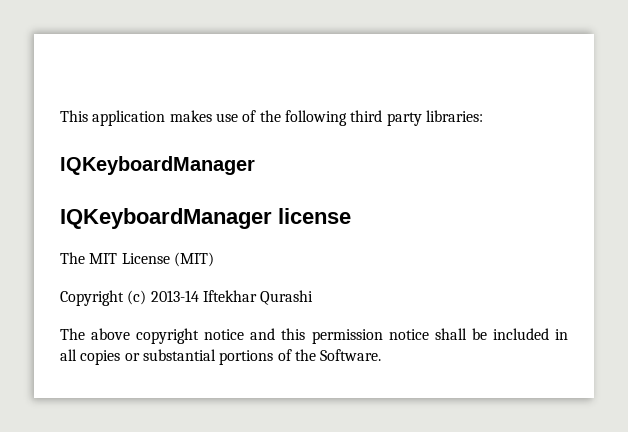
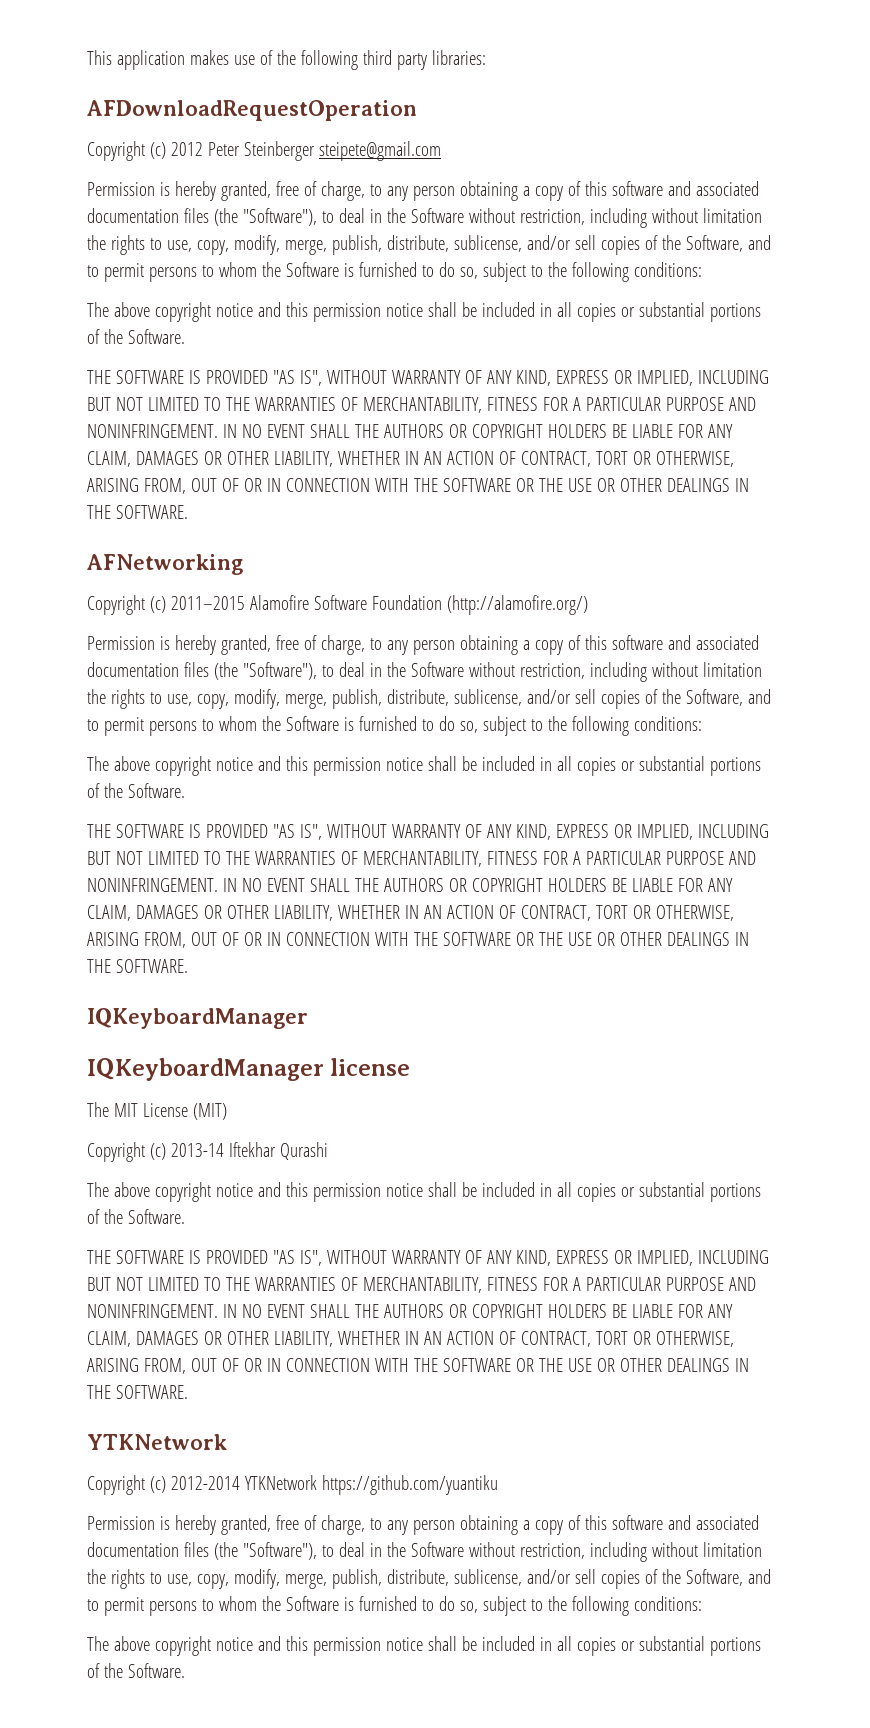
+ AFDownloadRequestOperation
+ Copyright (c) 2012 Peter Steinberger steipete@gmail.com
+ Permission is hereby granted, free of charge, to any person obtaining a copy of this software and associated documentation files (the "Software"), to deal in the Software without restriction, including without limitation the rights to use, copy, modify, merge, publish, distribute, sublicense, and/or sell copies of the Software, and to permit persons to whom the Software is furnished to do so, subject to the following conditions:
+ The above copyright notice and this permission notice shall be included in all copies or substantial portions of the Software.
+ THE SOFTWARE IS PROVIDED "AS IS", WITHOUT WARRANTY OF ANY KIND, EXPRESS OR IMPLIED, INCLUDING BUT NOT LIMITED TO THE WARRANTIES OF MERCHANTABILITY, FITNESS FOR A PARTICULAR PURPOSE AND NONINFRINGEMENT. IN NO EVENT SHALL THE AUTHORS OR COPYRIGHT HOLDERS BE LIABLE FOR ANY CLAIM, DAMAGES OR OTHER LIABILITY, WHETHER IN AN ACTION OF CONTRACT, TORT OR OTHERWISE, ARISING FROM, OUT OF OR IN CONNECTION WITH THE SOFTWARE OR THE USE OR OTHER DEALINGS IN THE SOFTWARE.
+ AFNetworking
+ Copyright (c) 2011–2015 Alamofire Software Foundation (http://alamofire.org/)
+ Permission is hereby granted, free of charge, to any person obtaining a copy of this software and associated documentation files (the "Software"), to deal in the Software without restriction, including without limitation the rights to use, copy, modify, merge, publish, distribute, sublicense, and/or sell copies of the Software, and to permit persons to whom the Software is furnished to do so, subject to the following conditions:
+ The above copyright notice and this permission notice shall be included in all copies or substantial portions of the Software.
+ THE SOFTWARE IS PROVIDED "AS IS", WITHOUT WARRANTY OF ANY KIND, EXPRESS OR IMPLIED, INCLUDING BUT NOT LIMITED TO THE WARRANTIES OF MERCHANTABILITY, FITNESS FOR A PARTICULAR PURPOSE AND NONINFRINGEMENT. IN NO EVENT SHALL THE AUTHORS OR COPYRIGHT HOLDERS BE LIABLE FOR ANY CLAIM, DAMAGES OR OTHER LIABILITY, WHETHER IN AN ACTION OF CONTRACT, TORT OR OTHERWISE, ARISING FROM, OUT OF OR IN CONNECTION WITH THE SOFTWARE OR THE USE OR OTHER DEALINGS IN THE SOFTWARE.
  Copyright (c) 2013-14 Iftekhar Qurashi
+ The above copyright notice and this permission notice shall be included in all copies or substantial portions of the Software.
+ THE SOFTWARE IS PROVIDED "AS IS", WITHOUT WARRANTY OF ANY KIND, EXPRESS OR IMPLIED, INCLUDING BUT NOT LIMITED TO THE WARRANTIES OF MERCHANTABILITY, FITNESS FOR A PARTICULAR PURPOSE AND NONINFRINGEMENT. IN NO EVENT SHALL THE AUTHORS OR COPYRIGHT HOLDERS BE LIABLE FOR ANY CLAIM, DAMAGES OR OTHER LIABILITY, WHETHER IN AN ACTION OF CONTRACT, TORT OR OTHERWISE, ARISING FROM, OUT OF OR IN CONNECTION WITH THE SOFTWARE OR THE USE OR OTHER DEALINGS IN THE SOFTWARE.
+ YTKNetwork
+ Copyright (c) 2012-2014 YTKNetwork https://github.com/yuantiku
+ Permission is hereby granted, free of charge, to any person obtaining a copy of this software and associated documentation files (the "Software"), to deal in the Software without restriction, including without limitation the rights to use, copy, modify, merge, publish, distribute, sublicense, and/or sell copies of the Software, and to permit persons to whom the Software is furnished to do so, subject to the following conditions:

